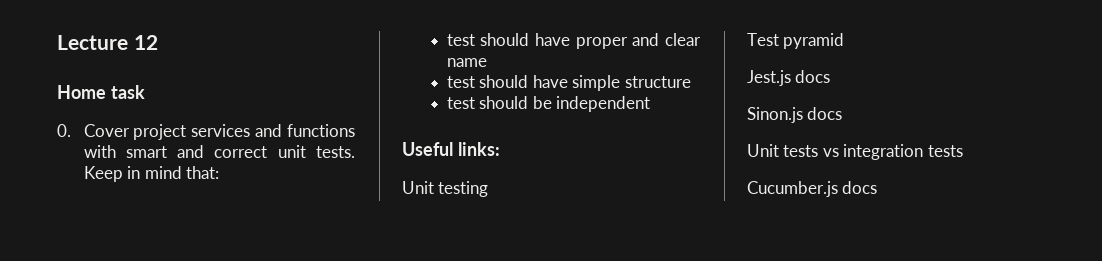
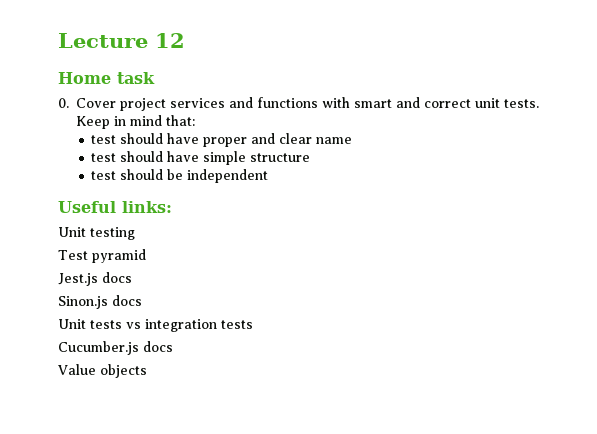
+ Value objects

